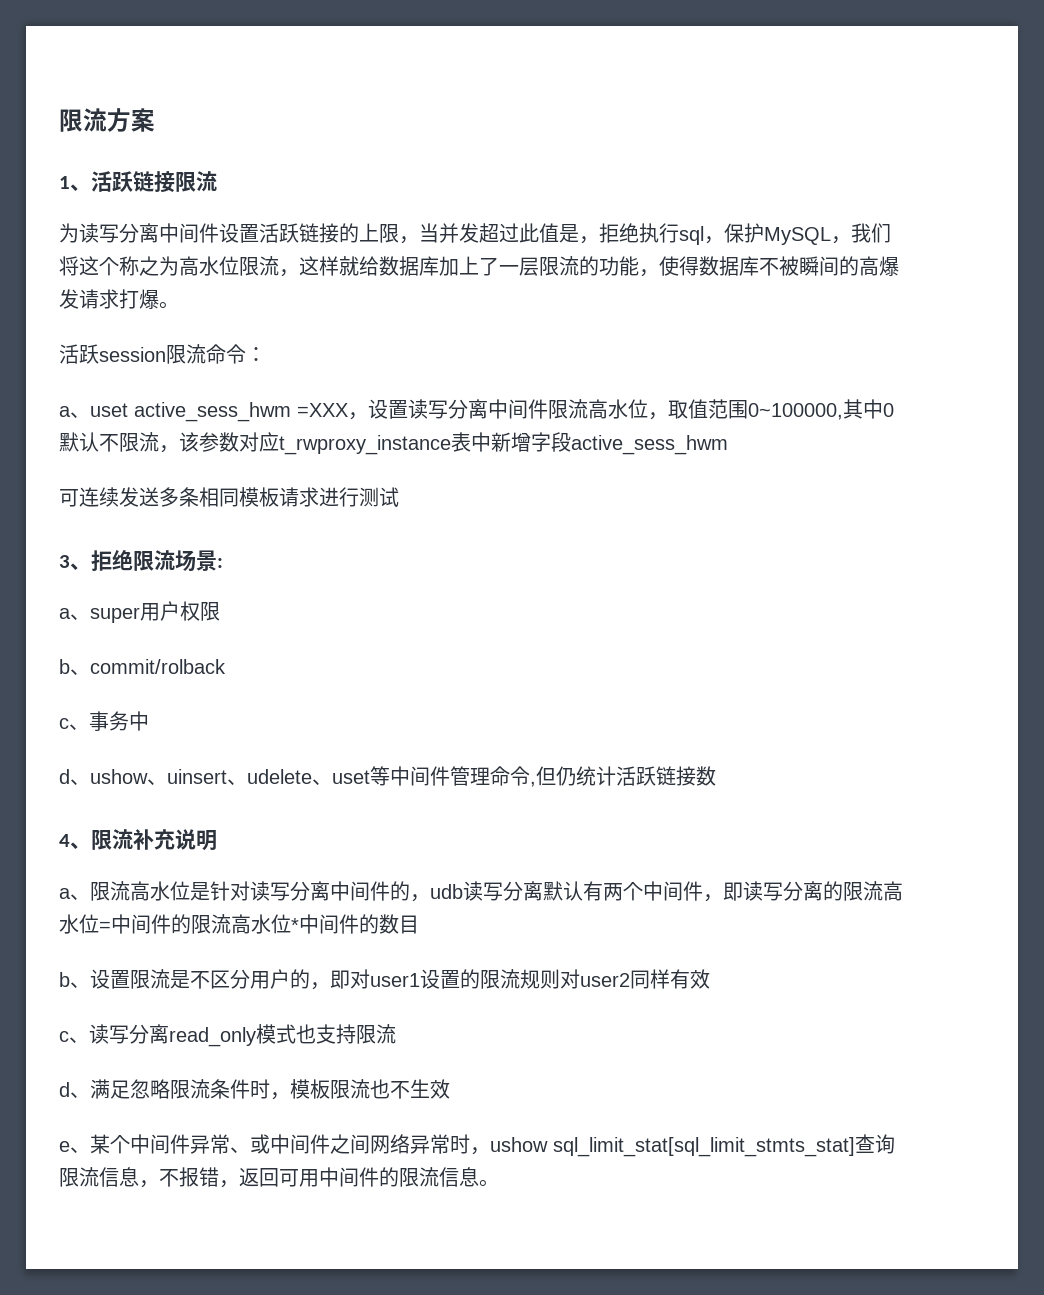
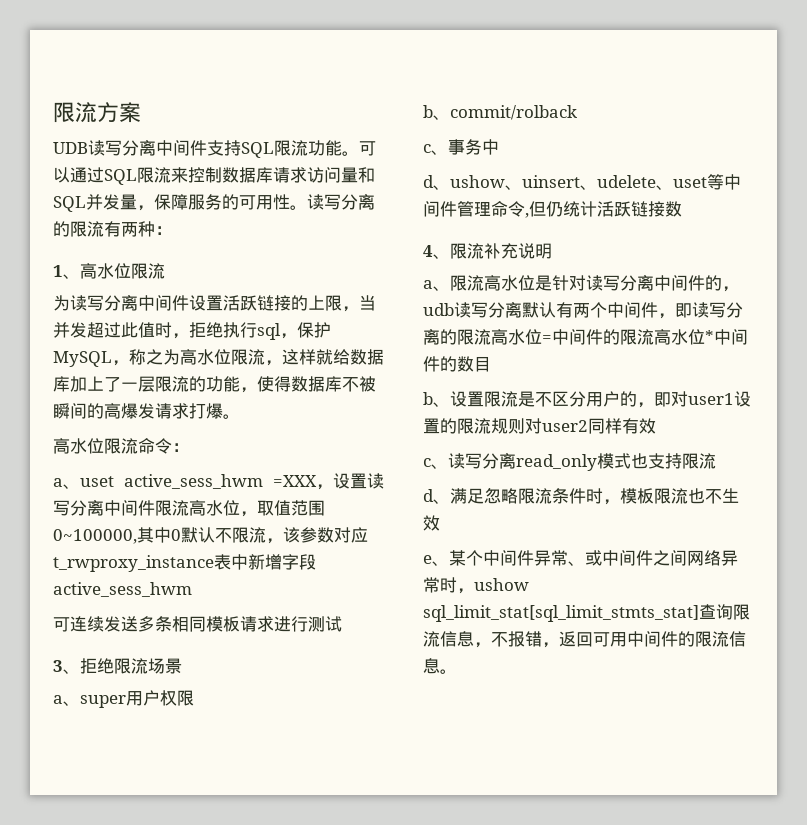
+ UDB读写分离中间件支持SQL限流功能。可以通过SQL限流来控制数据库请求访问量和SQL并发量，保障服务的可用性。读写分离的限流有两种：
- 1、活跃链接限流
+ 1、高水位限流
- 为读写分离中间件设置活跃链接的上限，当并发超过此值是，拒绝执行sql，保护MySQL，我们将这个称之为高水位限流，这样就给数据库加上了一层限流的功能，使得数据库不被瞬间的高爆发请求打爆。
+ 为读写分离中间件设置活跃链接的上限，当并发超过此值时，拒绝执行sql，保护MySQL，称之为高水位限流，这样就给数据库加上了一层限流的功能，使得数据库不被瞬间的高爆发请求打爆。
- 活跃session限流命令：
+ 高水位限流命令：
- 3、拒绝限流场景:
+ 3、拒绝限流场景

